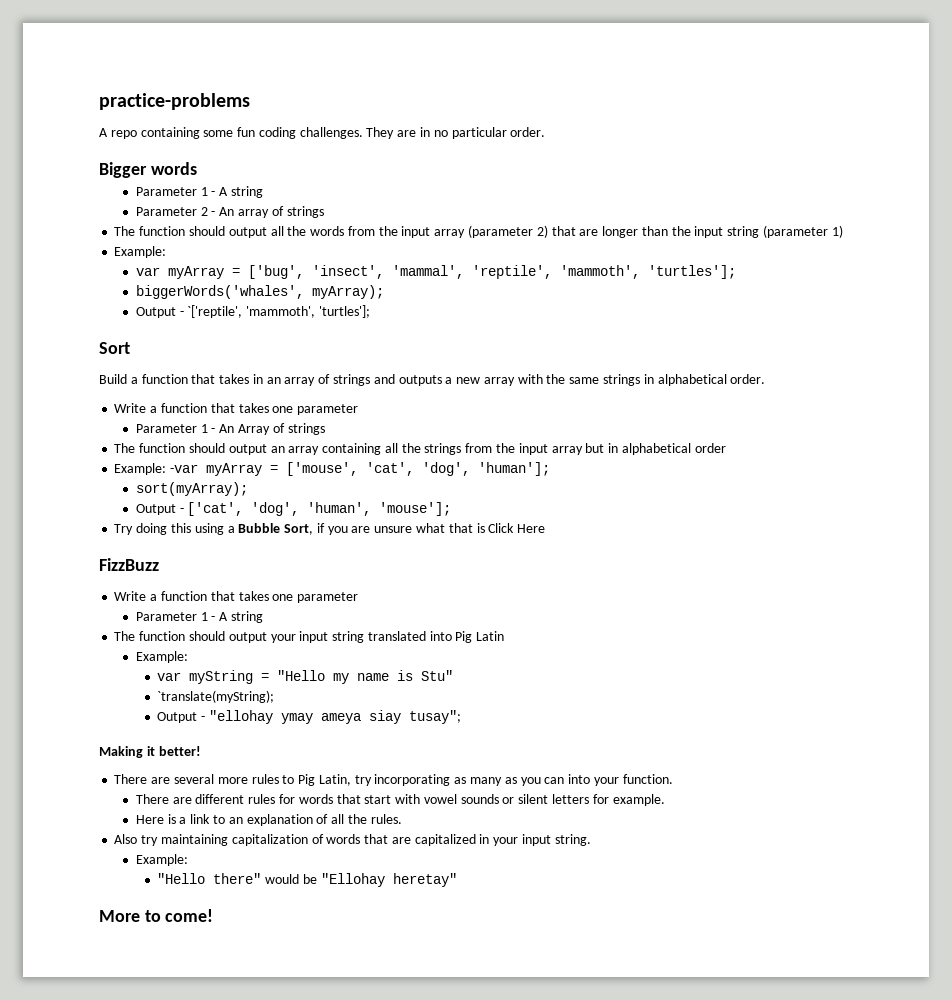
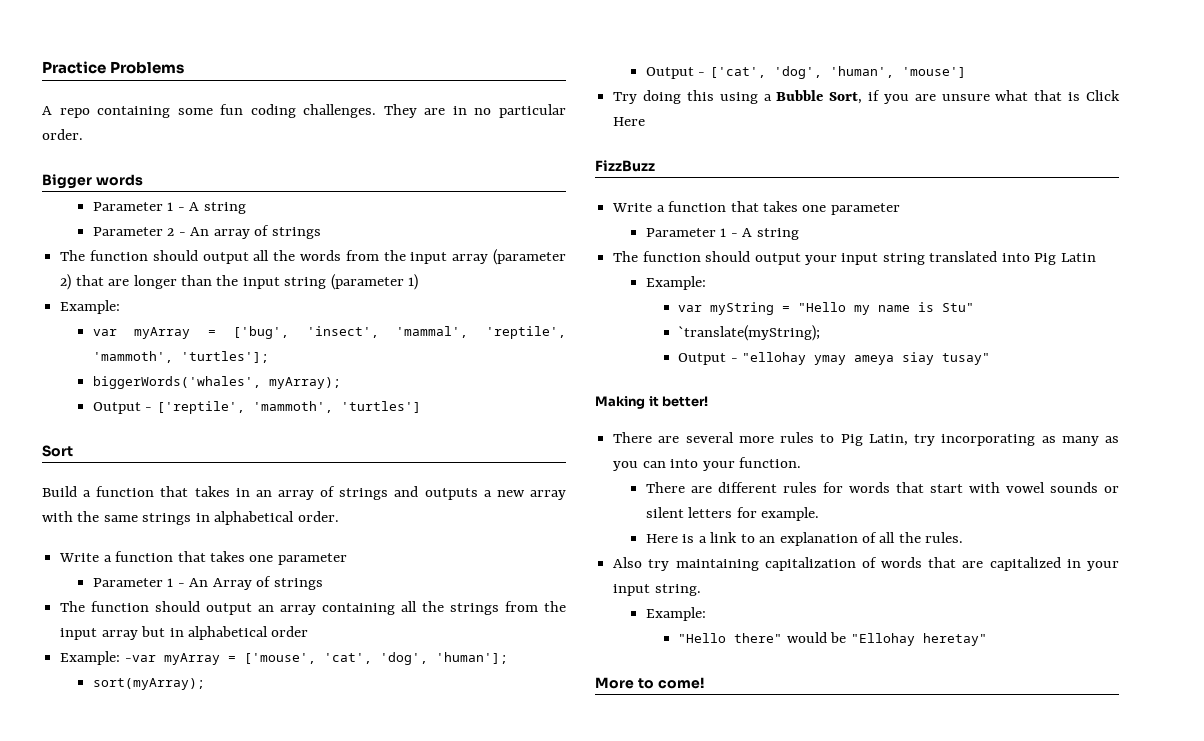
- practice-problems
+ Practice Problems
- Output - `['reptile', 'mammoth', 'turtles'];
+ Output - ['reptile', 'mammoth', 'turtles']
- Output - ['cat', 'dog', 'human', 'mouse'];
+ Output - ['cat', 'dog', 'human', 'mouse']
- Output - "ellohay ymay ameya siay tusay";
+ Output - "ellohay ymay ameya siay tusay"

